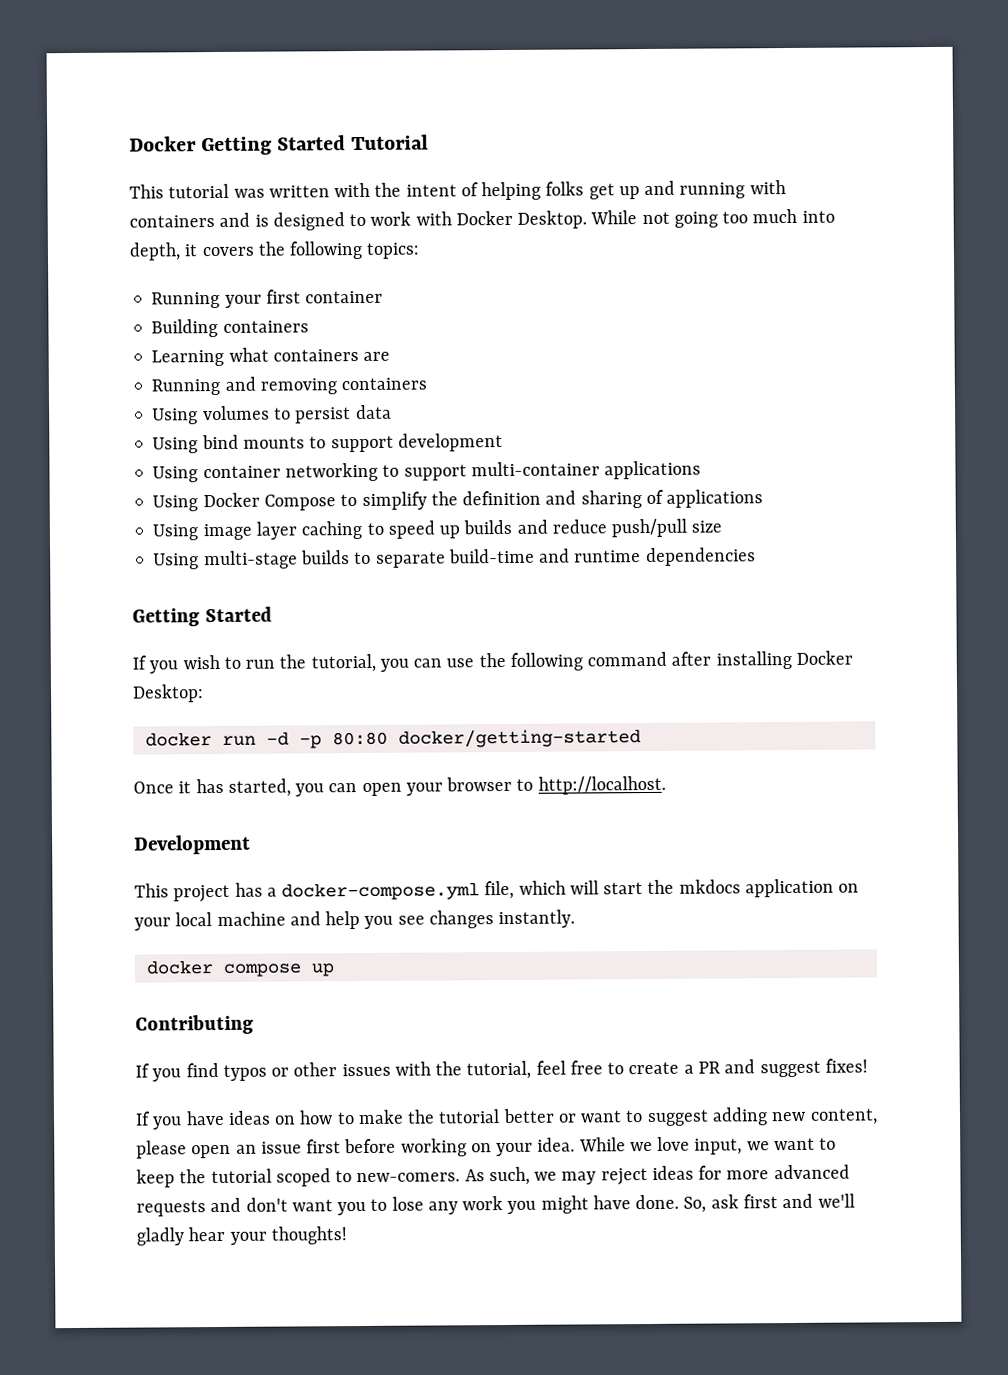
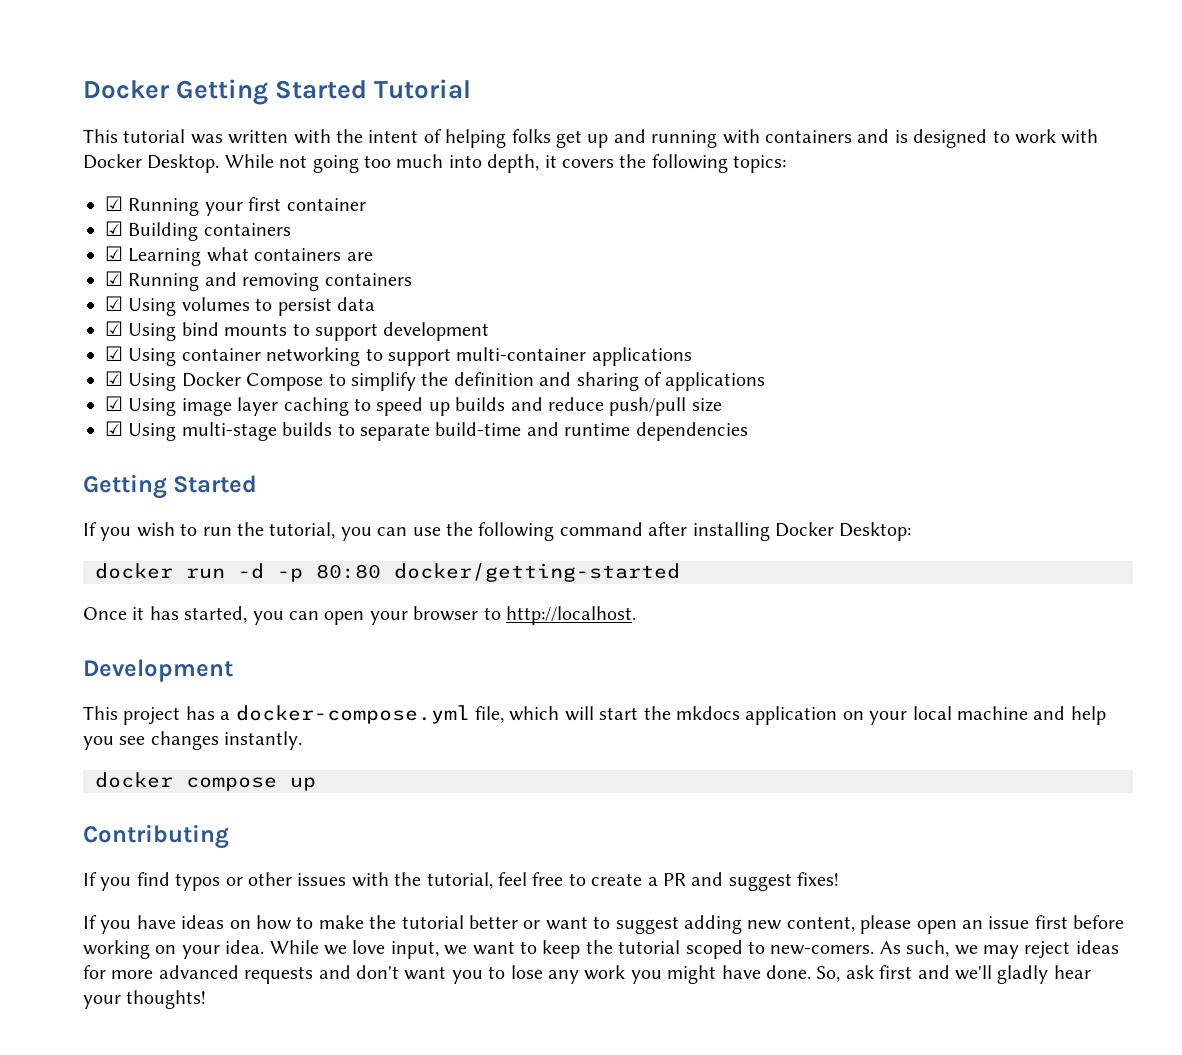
- Running your first container
+ ☑ Running your first container
- Building containers
+ ☑ Building containers
- Learning what containers are
+ ☑ Learning what containers are
- Running and removing containers
+ ☑ Running and removing containers
- Using volumes to persist data
+ ☑ Using volumes to persist data
- Using bind mounts to support development
+ ☑ Using bind mounts to support development
- Using container networking to support multi-container applications
+ ☑ Using container networking to support multi-container applications
- Using Docker Compose to simplify the definition and sharing of applications
+ ☑ Using Docker Compose to simplify the definition and sharing of applications
- Using image layer caching to speed up builds and reduce push/pull size
+ ☑ Using image layer caching to speed up builds and reduce push/pull size
- Using multi-stage builds to separate build-time and runtime dependencies
+ ☑ Using multi-stage builds to separate build-time and runtime dependencies

